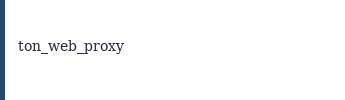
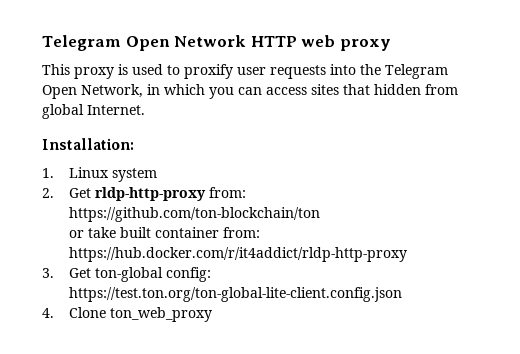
- ton_web_proxy
+ Telegram Open Network HTTP web proxy
+ This proxy is used to proxify user requests into the Telegram Open Network, in which you can access sites that hidden from global Internet.
+ Installation:
+ 1. Linux system
+ 2. Get rldp-http-proxy from: https://github.com/ton-blockchain/ton
+ or take built container from: https://hub.docker.com/r/it4addict/rldp-http-proxy
+ 3. Get ton-global config: https://test.ton.org/ton-global-lite-client.config.json
+ 4. Clone ton_web_proxy

